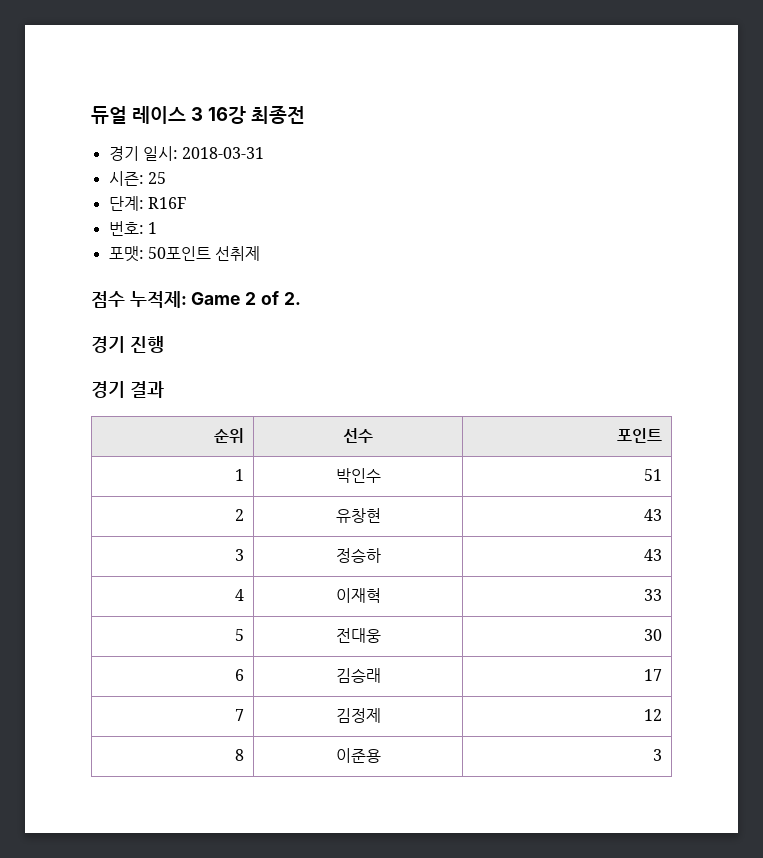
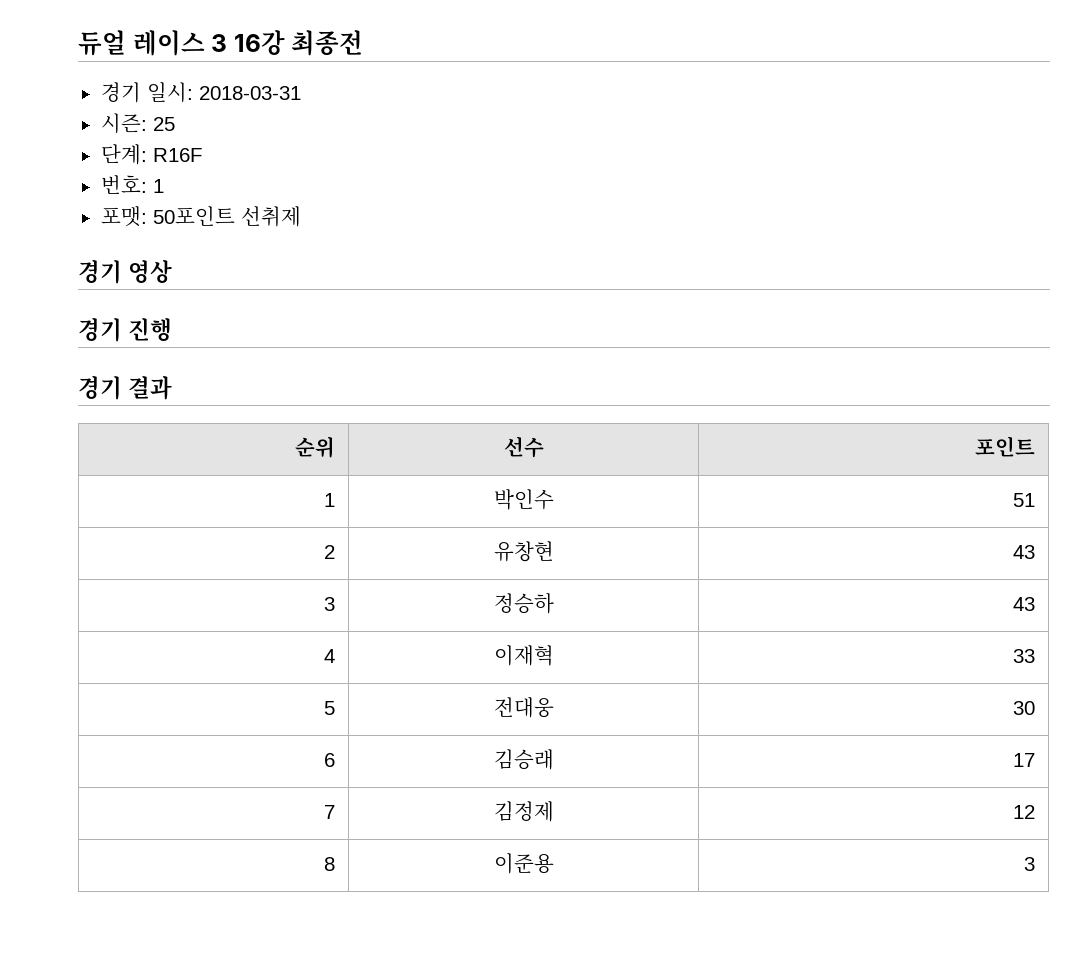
- 점수 누적제: Game 2 of 2.
+ 경기 영상

